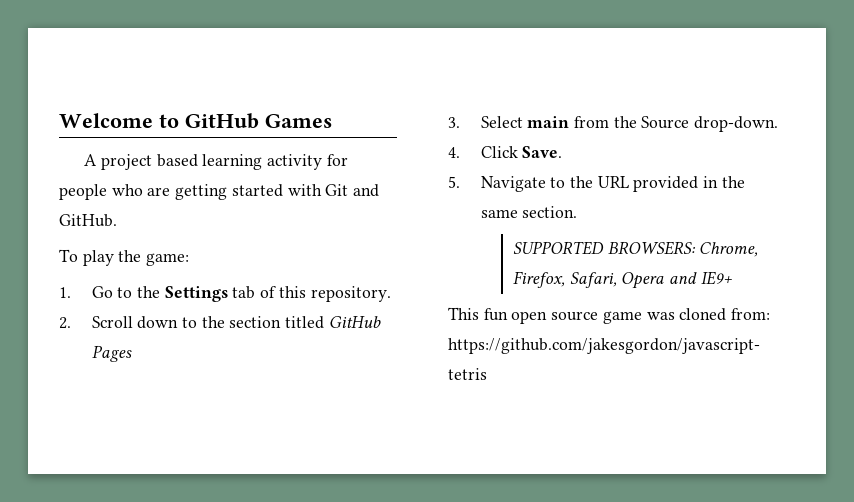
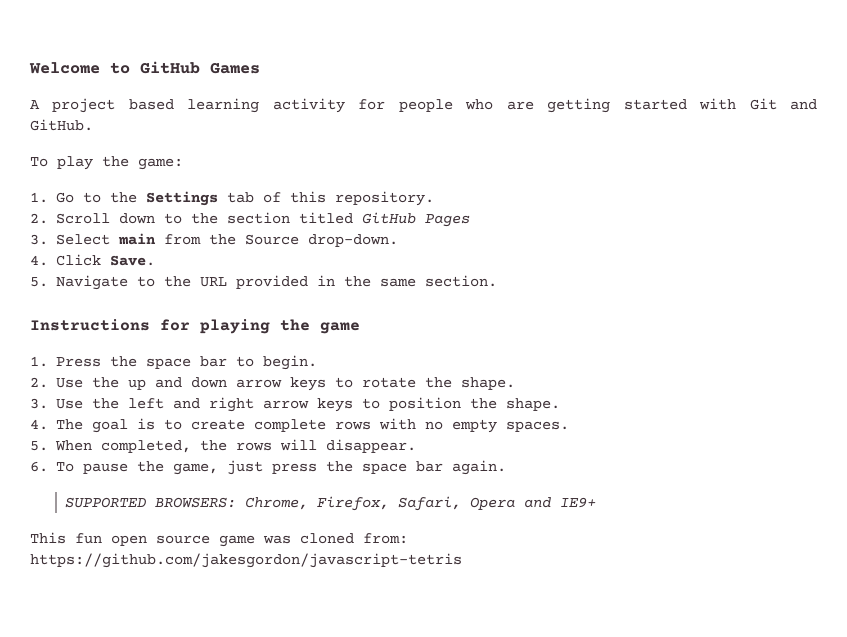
+ Instructions for playing the game
+ 1. Press the space bar to begin.
+ 2. Use the up and down arrow keys to rotate the shape.
+ 3. Use the left and right arrow keys to position the shape.
+ 4. The goal is to create complete rows with no empty spaces.
+ 5. When completed, the rows will disappear.
+ 6. To pause the game, just press the space bar again.

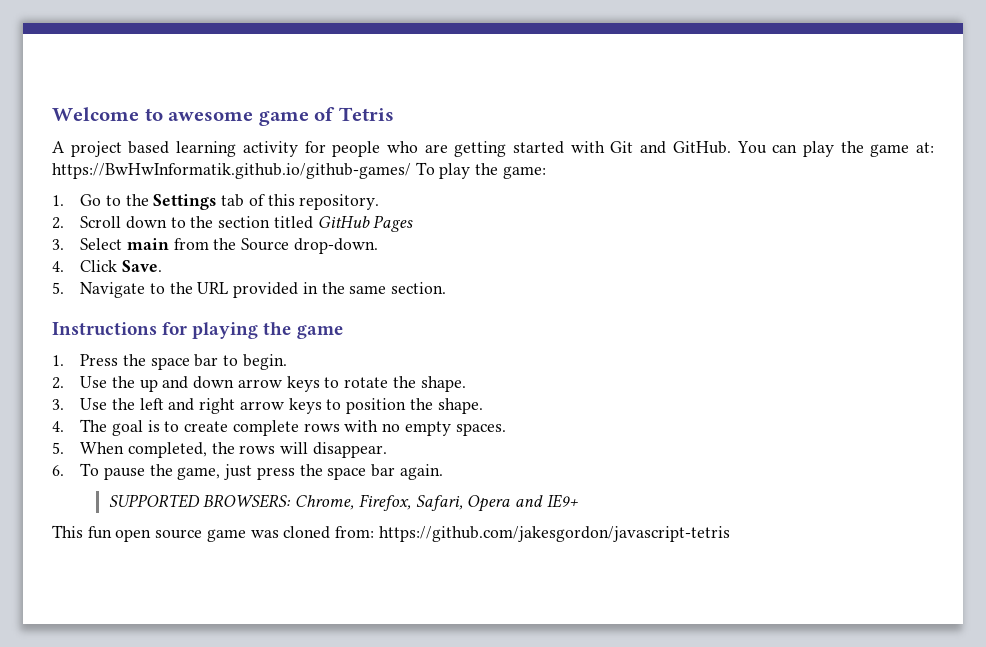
- Welcome to GitHub Games
+ Welcome to awesome game of Tetris
- A project based learning activity for people who are getting started with Git and GitHub.
- To play the game:
+ A project based learning activity for people who are getting started with Git and GitHub. You can play the game at: https://BwHwInformatik.github.io/github-games/ To play the game:

